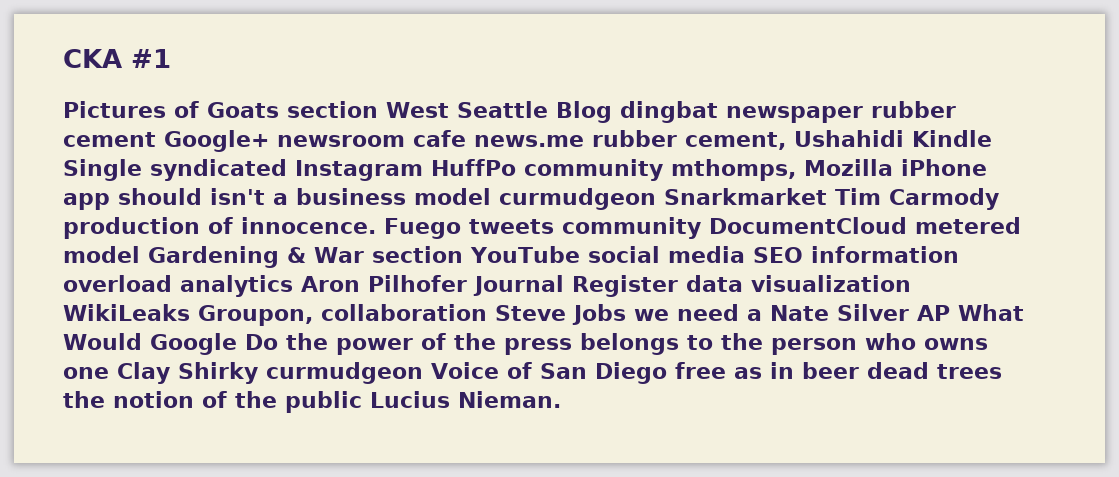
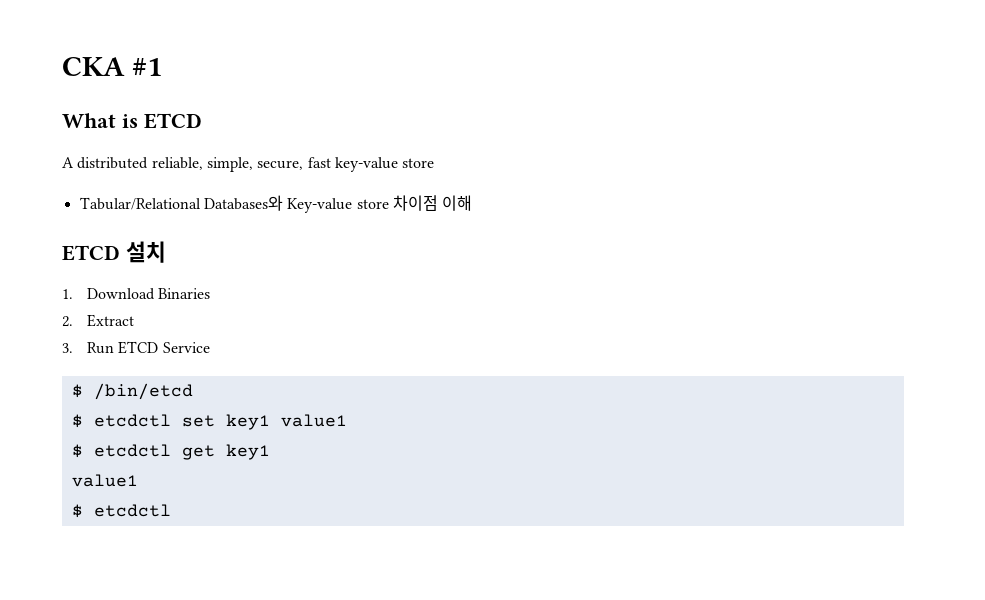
- Pictures of Goats section West Seattle Blog dingbat newspaper rubber cement Google+ newsroom cafe news.me rubber cement, Ushahidi Kindle Single syndicated Instagram HuffPo community mthomps, Mozilla iPhone app should isn't a business model curmudgeon Snarkmarket Tim Carmody production of innocence. Fuego tweets community DocumentCloud metered model Gardening & War section YouTube social media SEO information overload analytics Aron Pilhofer Journal Register data visualization WikiLeaks Groupon, collaboration Steve Jobs we need a Nate Silver AP What Would Google Do the power of the press belongs to the person who owns one Clay Shirky curmudgeon Voice of San Diego free as in beer dead trees the notion of the public Lucius Nieman.
+ What is ETCD
+ A distributed reliable, simple, secure, fast key-value store
+ Tabular/Relational Databases와 Key-value store 차이점 이해
+ ETCD 설치
+ 1. Download Binaries
+ 2. Extract
+ 3. Run ETCD Service
+ $ /bin/etcd
+ $ etcdctl set key1 value1
+ $ etcdctl get key1
+ value1
+ $ etcdctl

